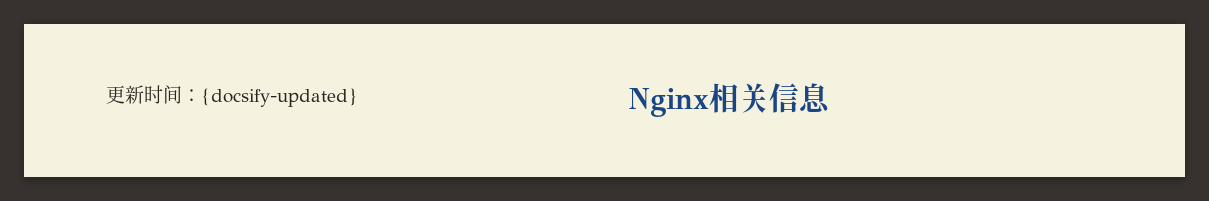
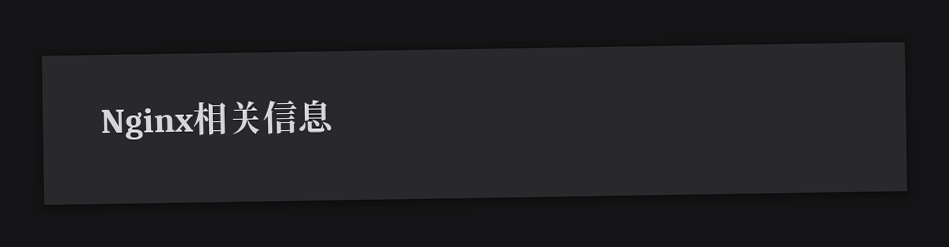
- 更新时间：{docsify-updated}

